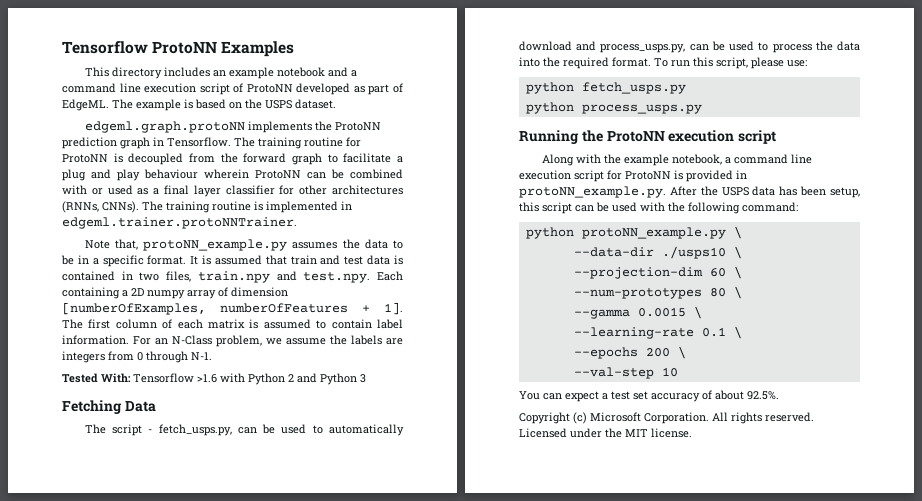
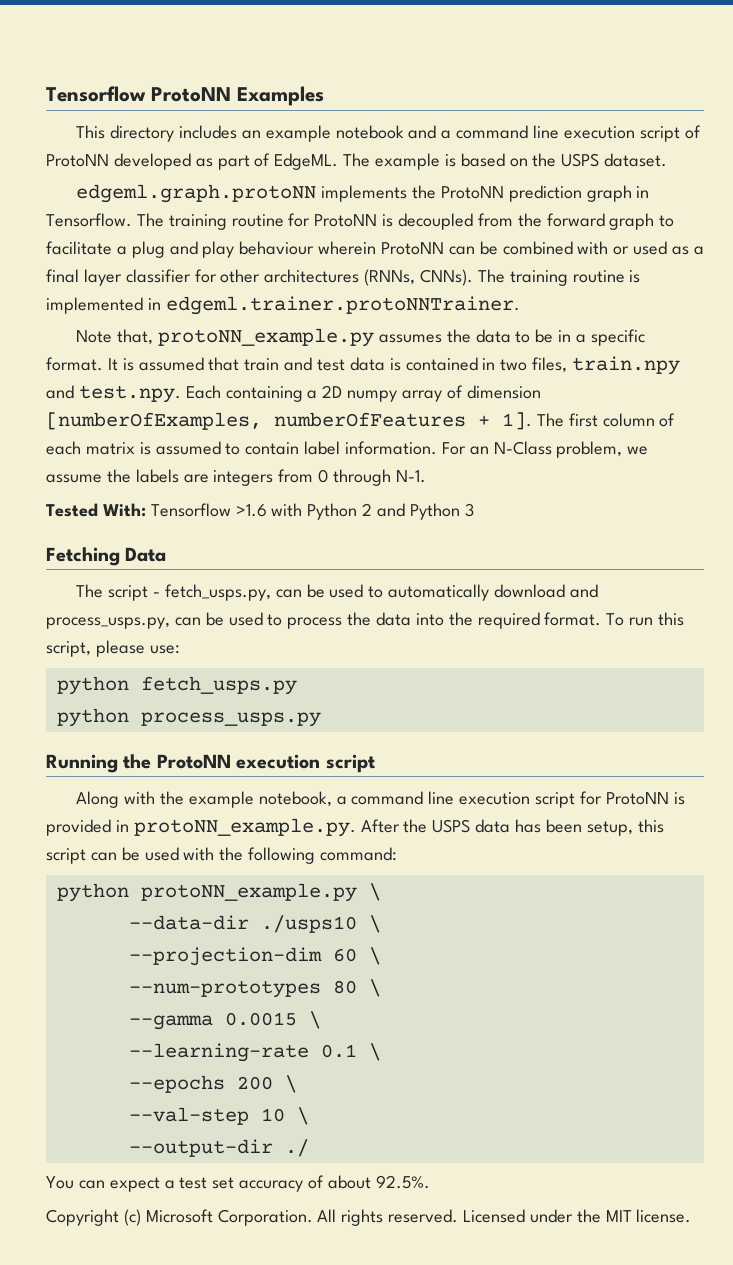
- --val-step 10
+ --val-step 10 \
+ --output-dir ./

